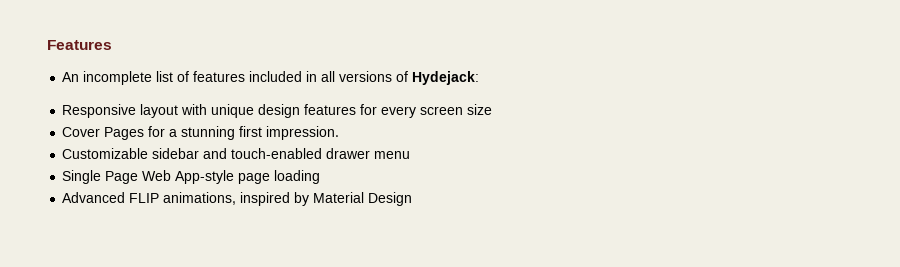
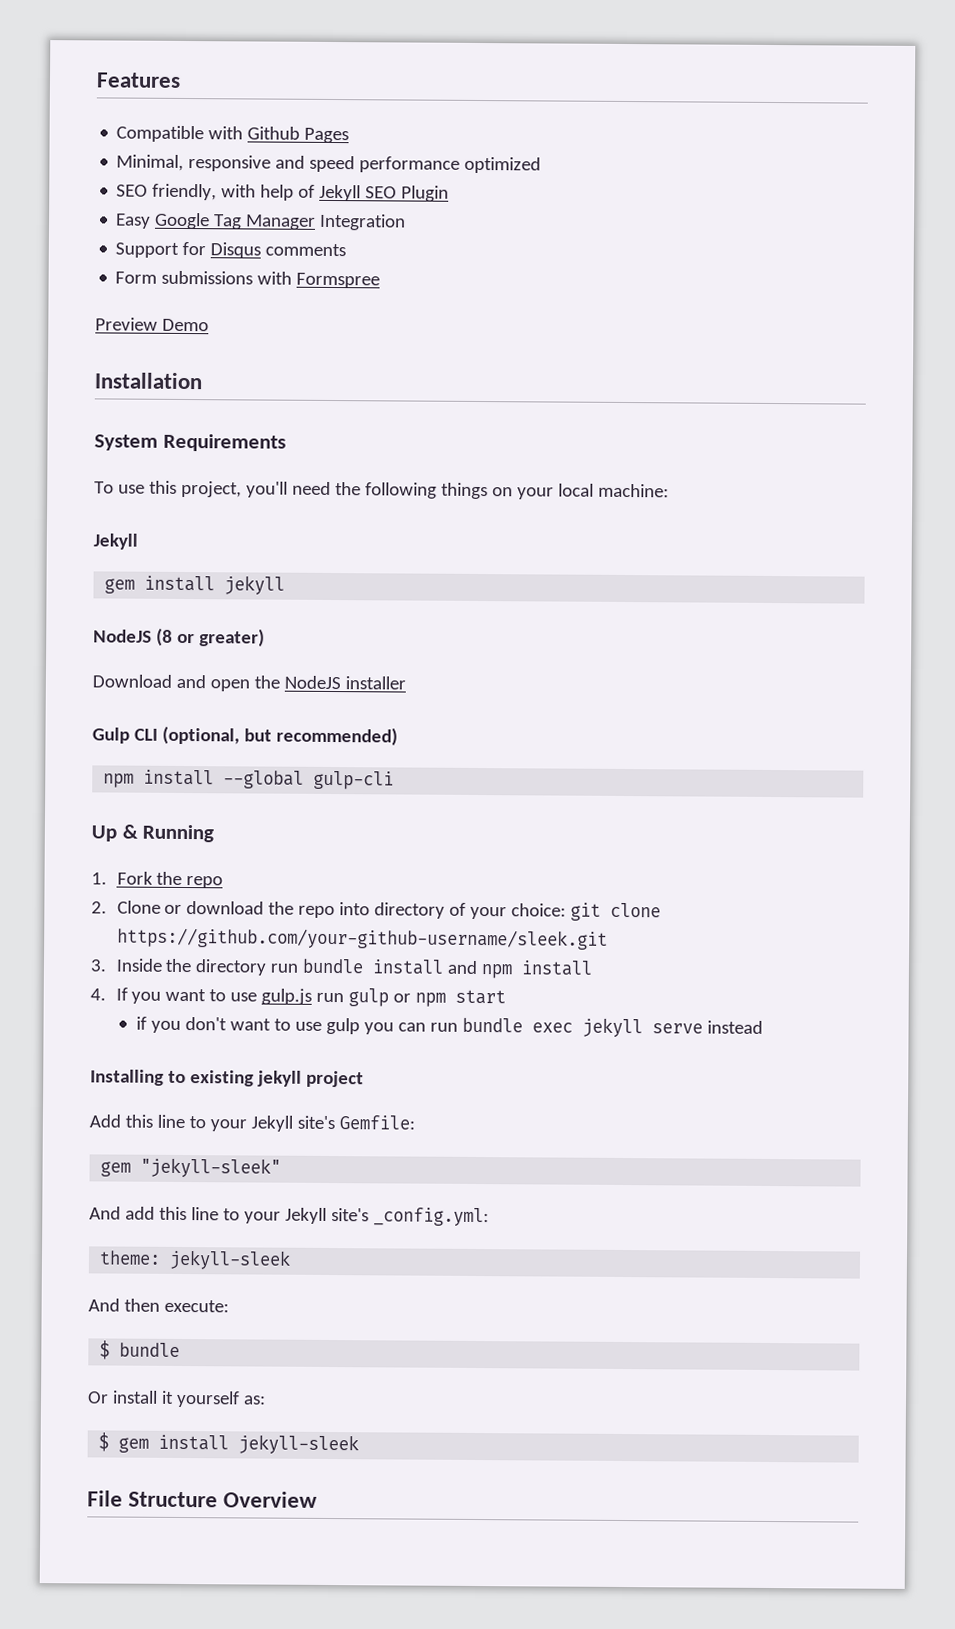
- An incomplete list of features included in all versions of Hydejack:
- Responsive layout with unique design features for every screen size
- Cover Pages for a stunning first impression.
- Customizable sidebar and touch-enabled drawer menu
- Single Page Web App-style page loading
- Advanced FLIP animations, inspired by Material Design
+ Compatible with Github Pages
+ Minimal, responsive and speed performance optimized
+ SEO friendly, with help of Jekyll SEO Plugin
+ Easy Google Tag Manager Integration
+ Support for Disqus comments
+ Form submissions with Formspree
+ Preview Demo
+ Installation
+ System Requirements
+ To use this project, you'll need the following things on your local machine:
+ Jekyll
+ gem install jekyll
+ NodeJS (8 or greater)
+ Download and open the NodeJS installer
+ Gulp CLI (optional, but recommended)
+ npm install --global gulp-cli
+ Up & Running
+ 1. Fork the repo
+ 2. Clone or download the repo into directory of your choice: git clone https://github.com/your-github-username/sleek.git
+ 3. Inside the directory run bundle install and npm install
+ 4. If you want to use gulp.js run gulp or npm start
+ if you don't want to use gulp you can run bundle exec jekyll serve instead
+ Installing to existing jekyll project
+ Add this line to your Jekyll site's Gemfile:
+ gem "jekyll-sleek"
+ And add this line to your Jekyll site's _config.yml:
+ theme: jekyll-sleek
+ And then execute:
+ $ bundle
+ Or install it yourself as:
+ $ gem install jekyll-sleek
+ File Structure Overview

